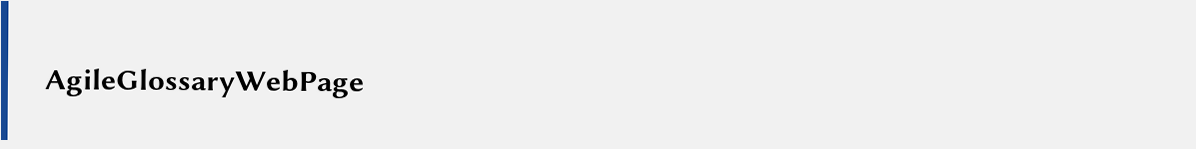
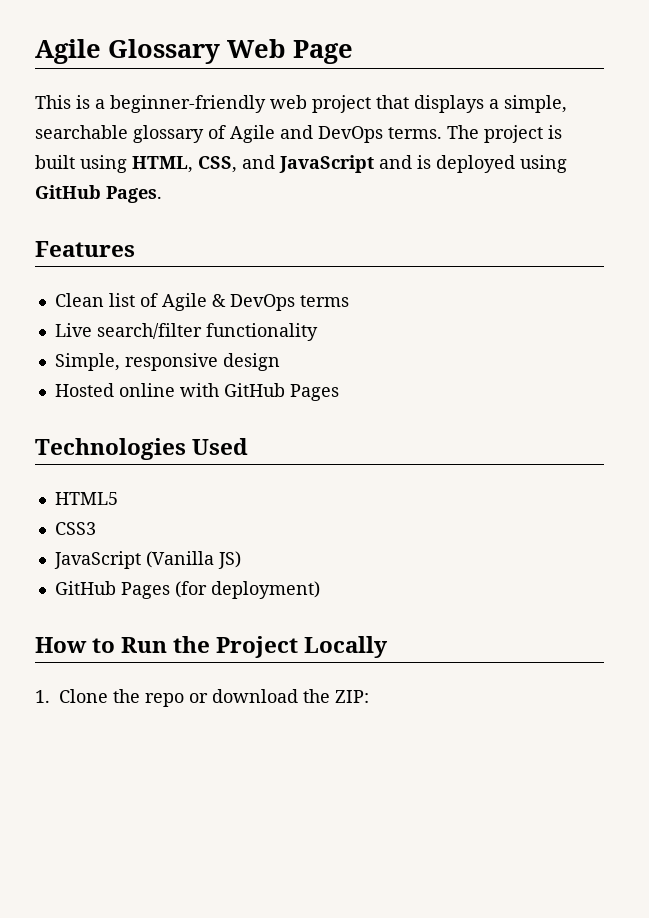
- AgileGlossaryWebPage
+ Agile Glossary Web Page
+ This is a beginner-friendly web project that displays a simple, searchable glossary of Agile and DevOps terms. The project is built using HTML, CSS, and JavaScript and is deployed using GitHub Pages.
+ Features
+ Clean list of Agile & DevOps terms
+ Live search/filter functionality
+ Simple, responsive design
+ Hosted online with GitHub Pages
+ Technologies Used
+ HTML5
+ CSS3
+ JavaScript (Vanilla JS)
+ GitHub Pages (for deployment)
+ How to Run the Project Locally
+ 1. Clone the repo or download the ZIP:

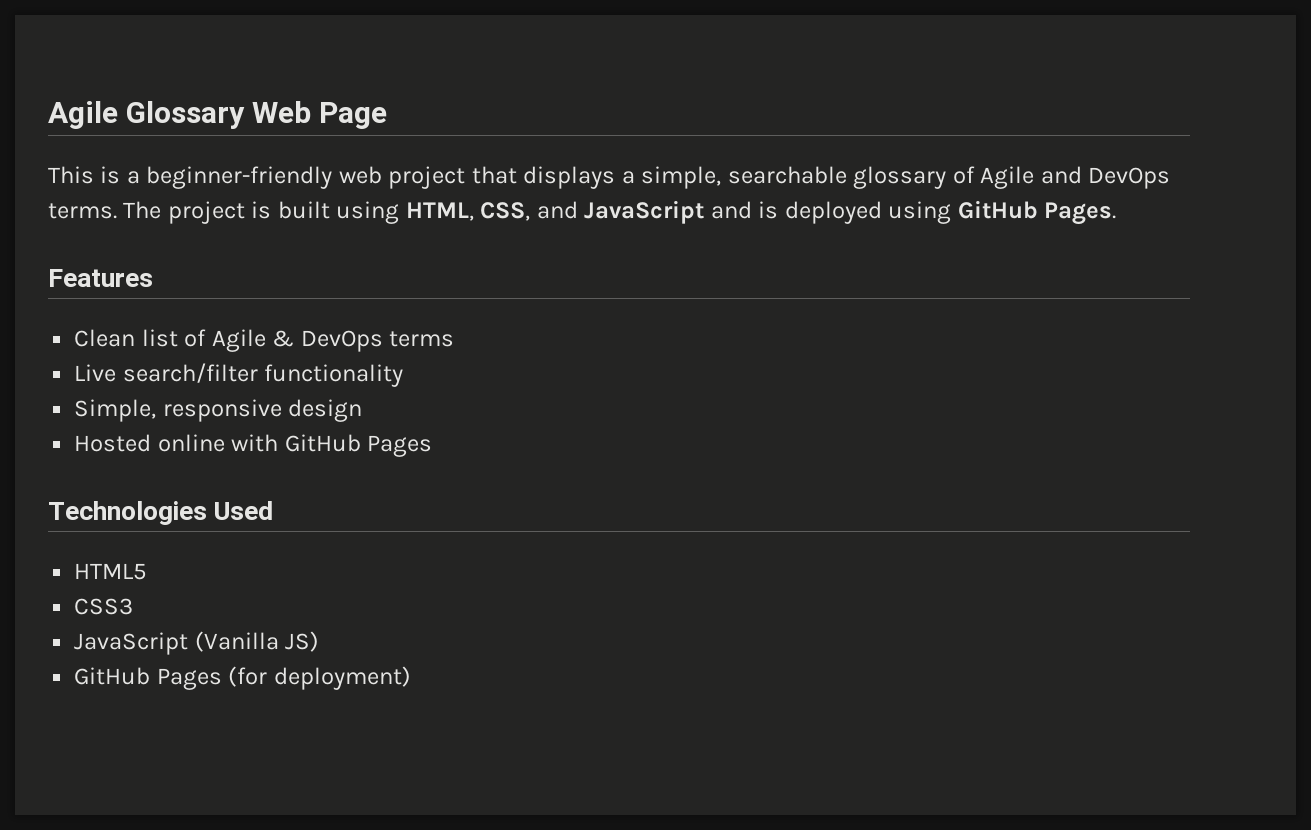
- How to Run the Project Locally
- 1. Clone the repo or download the ZIP:

